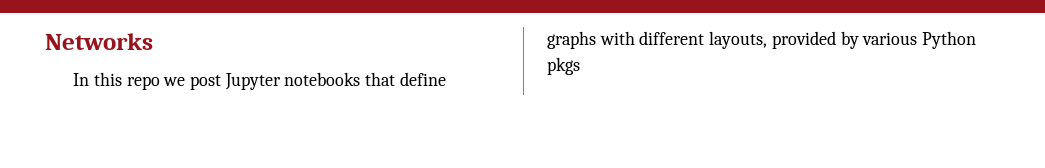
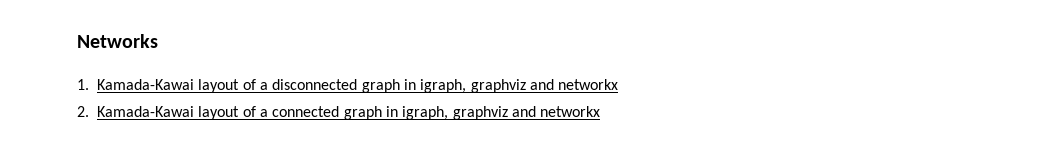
- In this repo we post Jupyter notebooks that define graphs with different layouts, provided by various Python pkgs
+ 1. Kamada-Kawai layout of a disconnected graph in igraph, graphviz and networkx
+ 2. Kamada-Kawai layout of a connected graph in igraph, graphviz and networkx

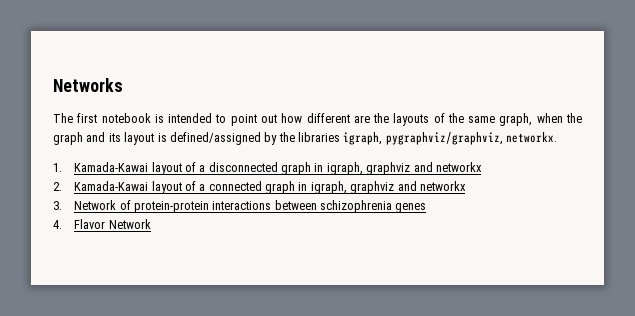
+ The first notebook is intended to point out how different are the layouts of the same graph, when the graph and its layout is defined/assigned by the libraries igraph, pygraphviz/graphviz, networkx.
+ 3. Network of protein-protein interactions between schizophrenia genes
+ 4. Flavor Network

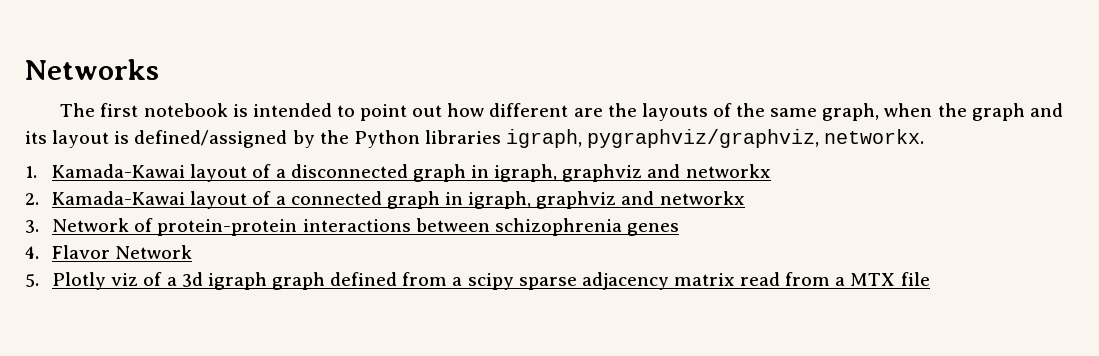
- The first notebook is intended to point out how different are the layouts of the same graph, when the graph and its layout is defined/assigned by the libraries igraph, pygraphviz/graphviz, networkx.
+ The first notebook is intended to point out how different are the layouts of the same graph, when the graph and its layout is defined/assigned by the Python libraries igraph, pygraphviz/graphviz, networkx.
+ 5. Plotly viz of a 3d igraph graph defined from a scipy sparse adjacency matrix read from a MTX file

